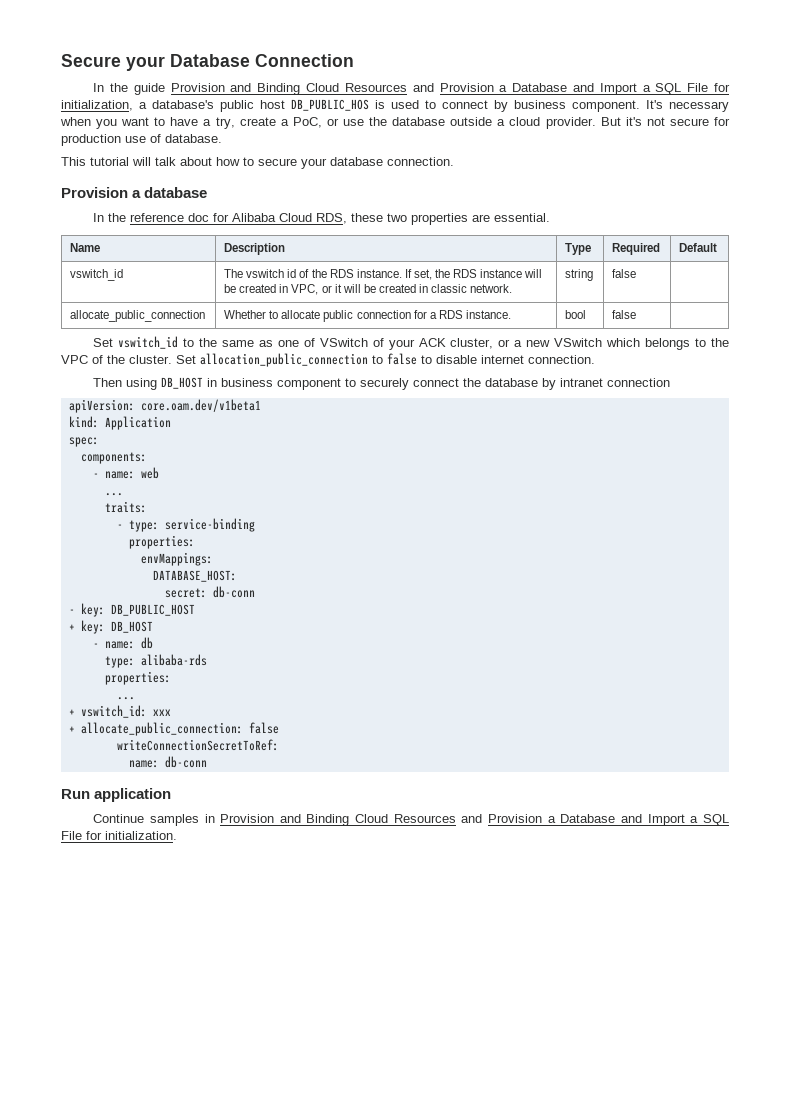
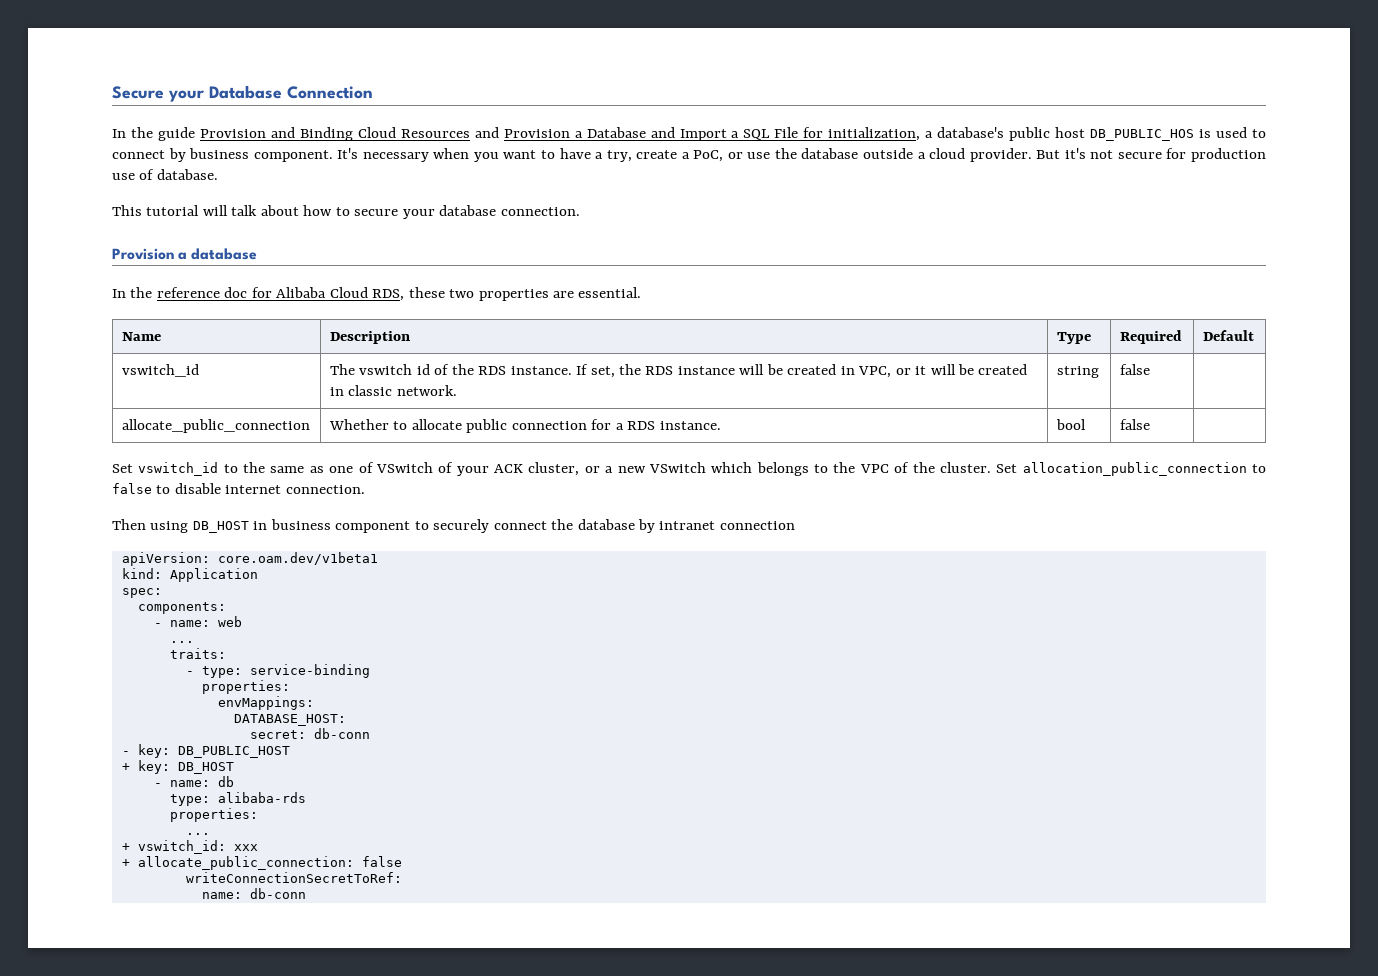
- Run application
- Continue samples in Provision and Binding Cloud Resources and Provision a Database and Import a SQL File for initialization.

